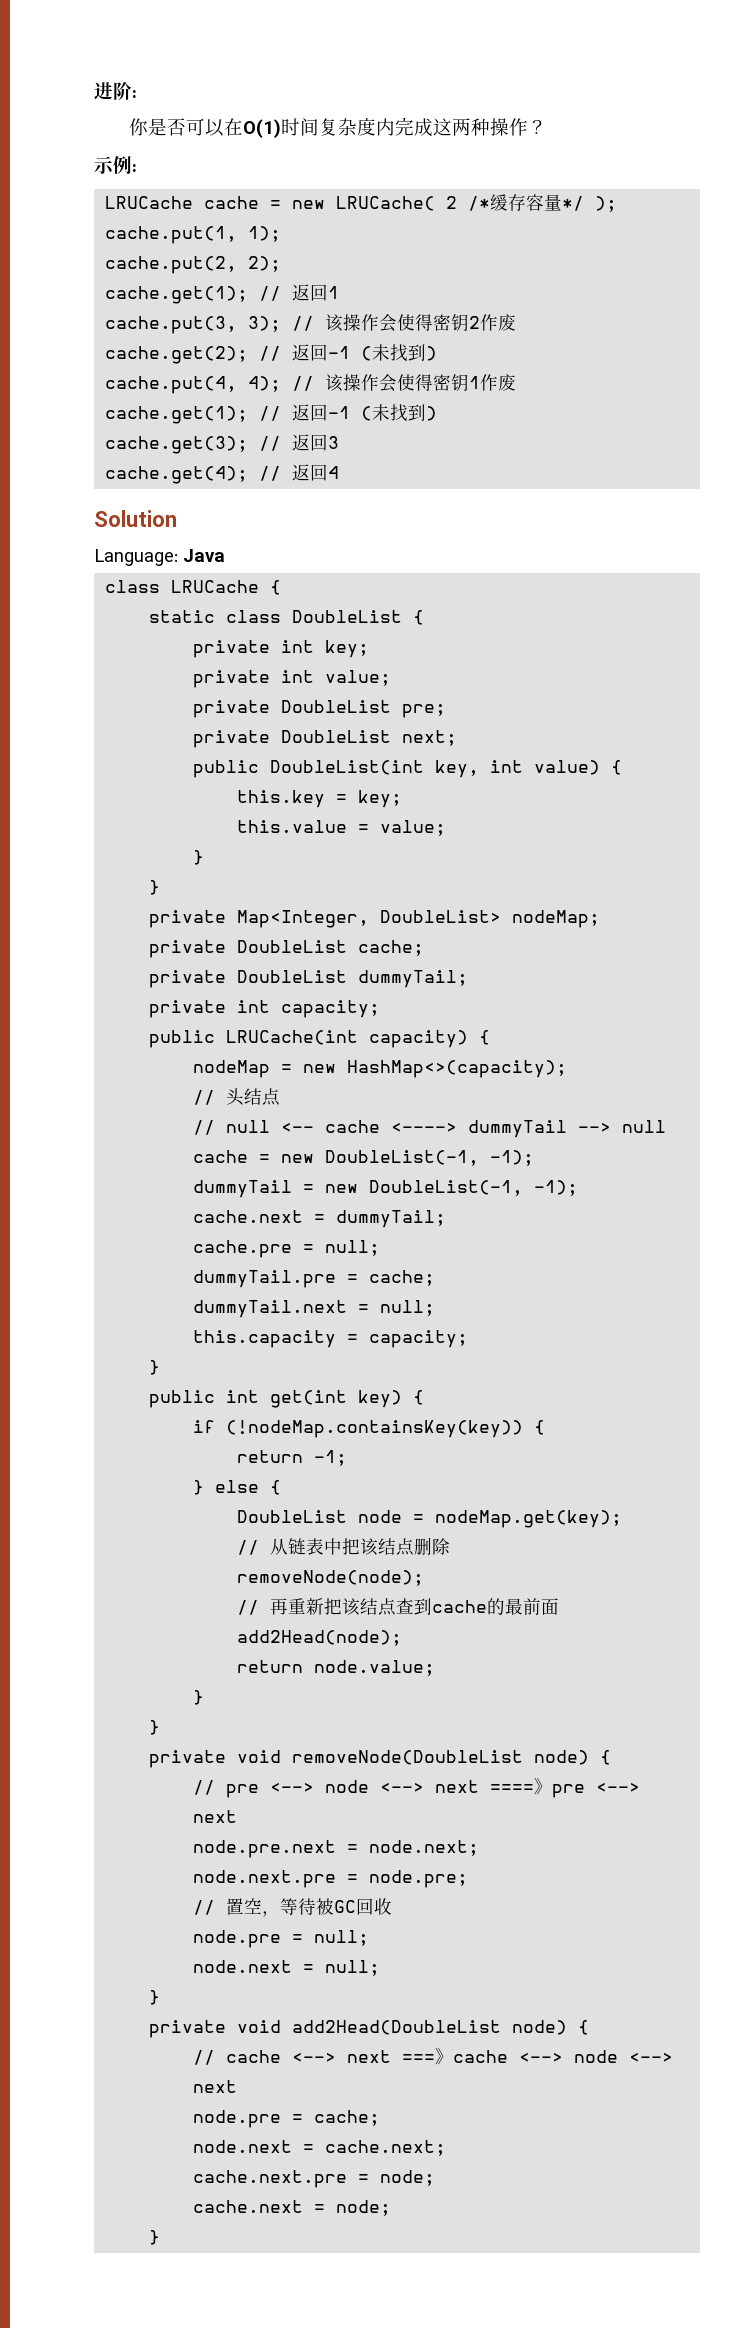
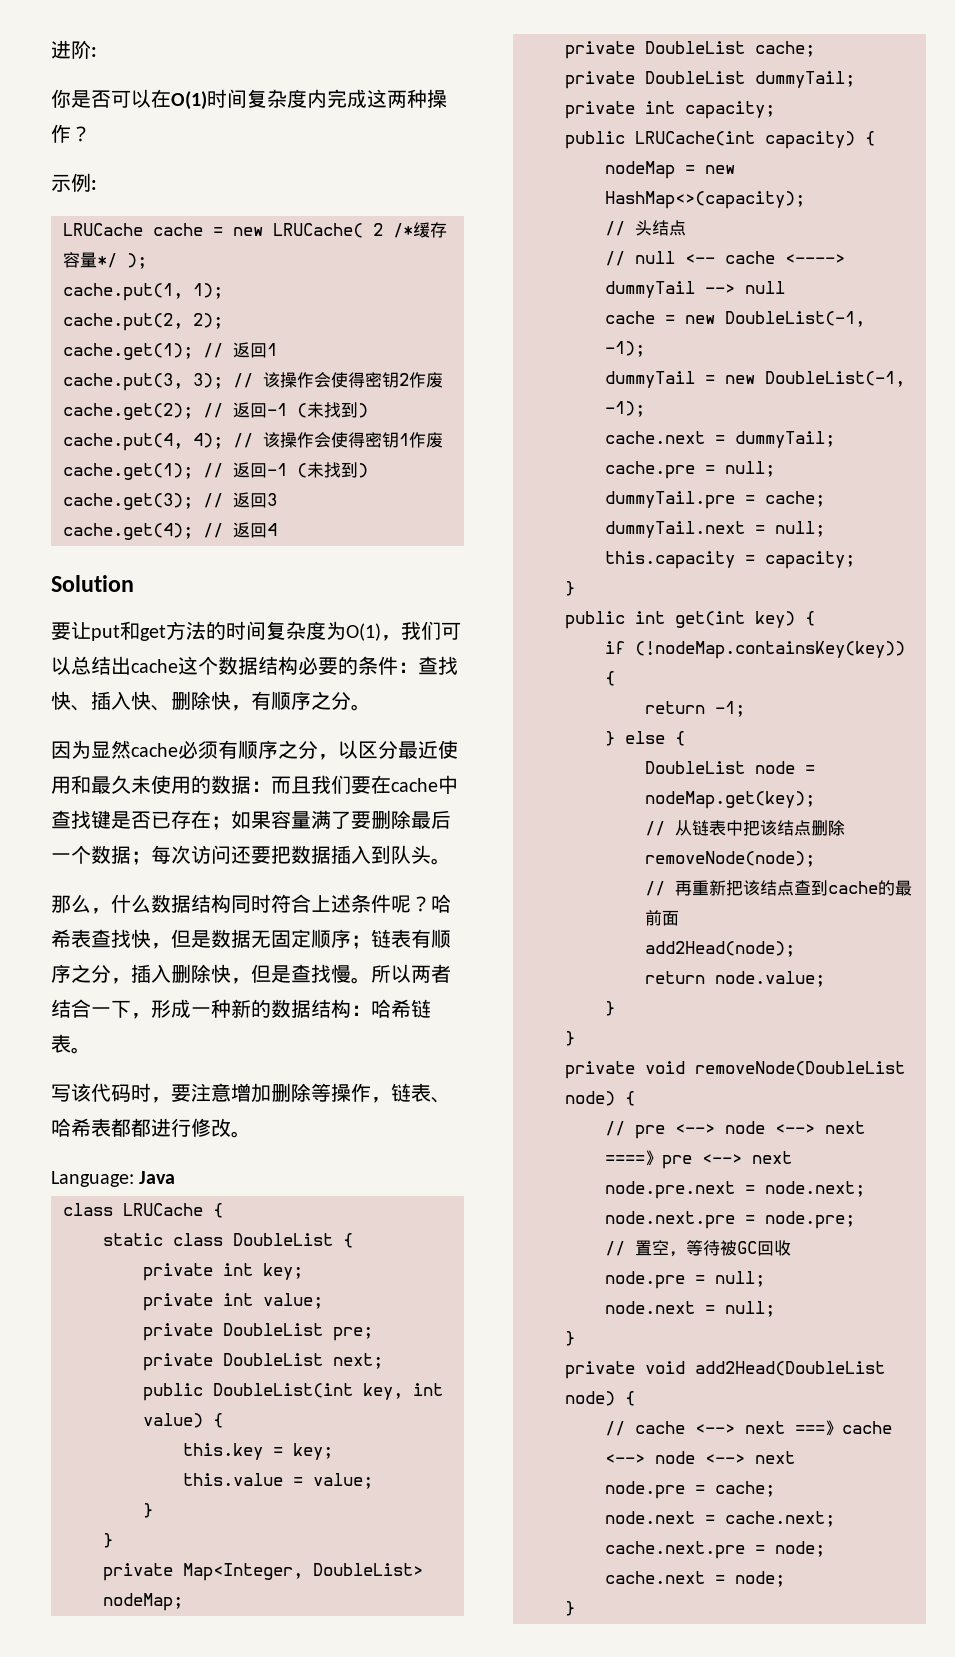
+ 要让put和get方法的时间复杂度为O(1)，我们可以总结出cache这个数据结构必要的条件：查找快、插入快、删除快，有顺序之分。
+ 因为显然cache必须有顺序之分，以区分最近使用和最久未使用的数据：而且我们要在cache中查找键是否已存在；如果容量满了要删除最后一个数据；每次访问还要把数据插入到队头。
+ 那么，什么数据结构同时符合上述条件呢？哈希表查找快，但是数据无固定顺序；链表有顺序之分，插入删除快，但是查找慢。所以两者结合一下，形成一种新的数据结构：哈希链表。
+ 写该代码时，要注意增加删除等操作，链表、哈希表都都进行修改。

